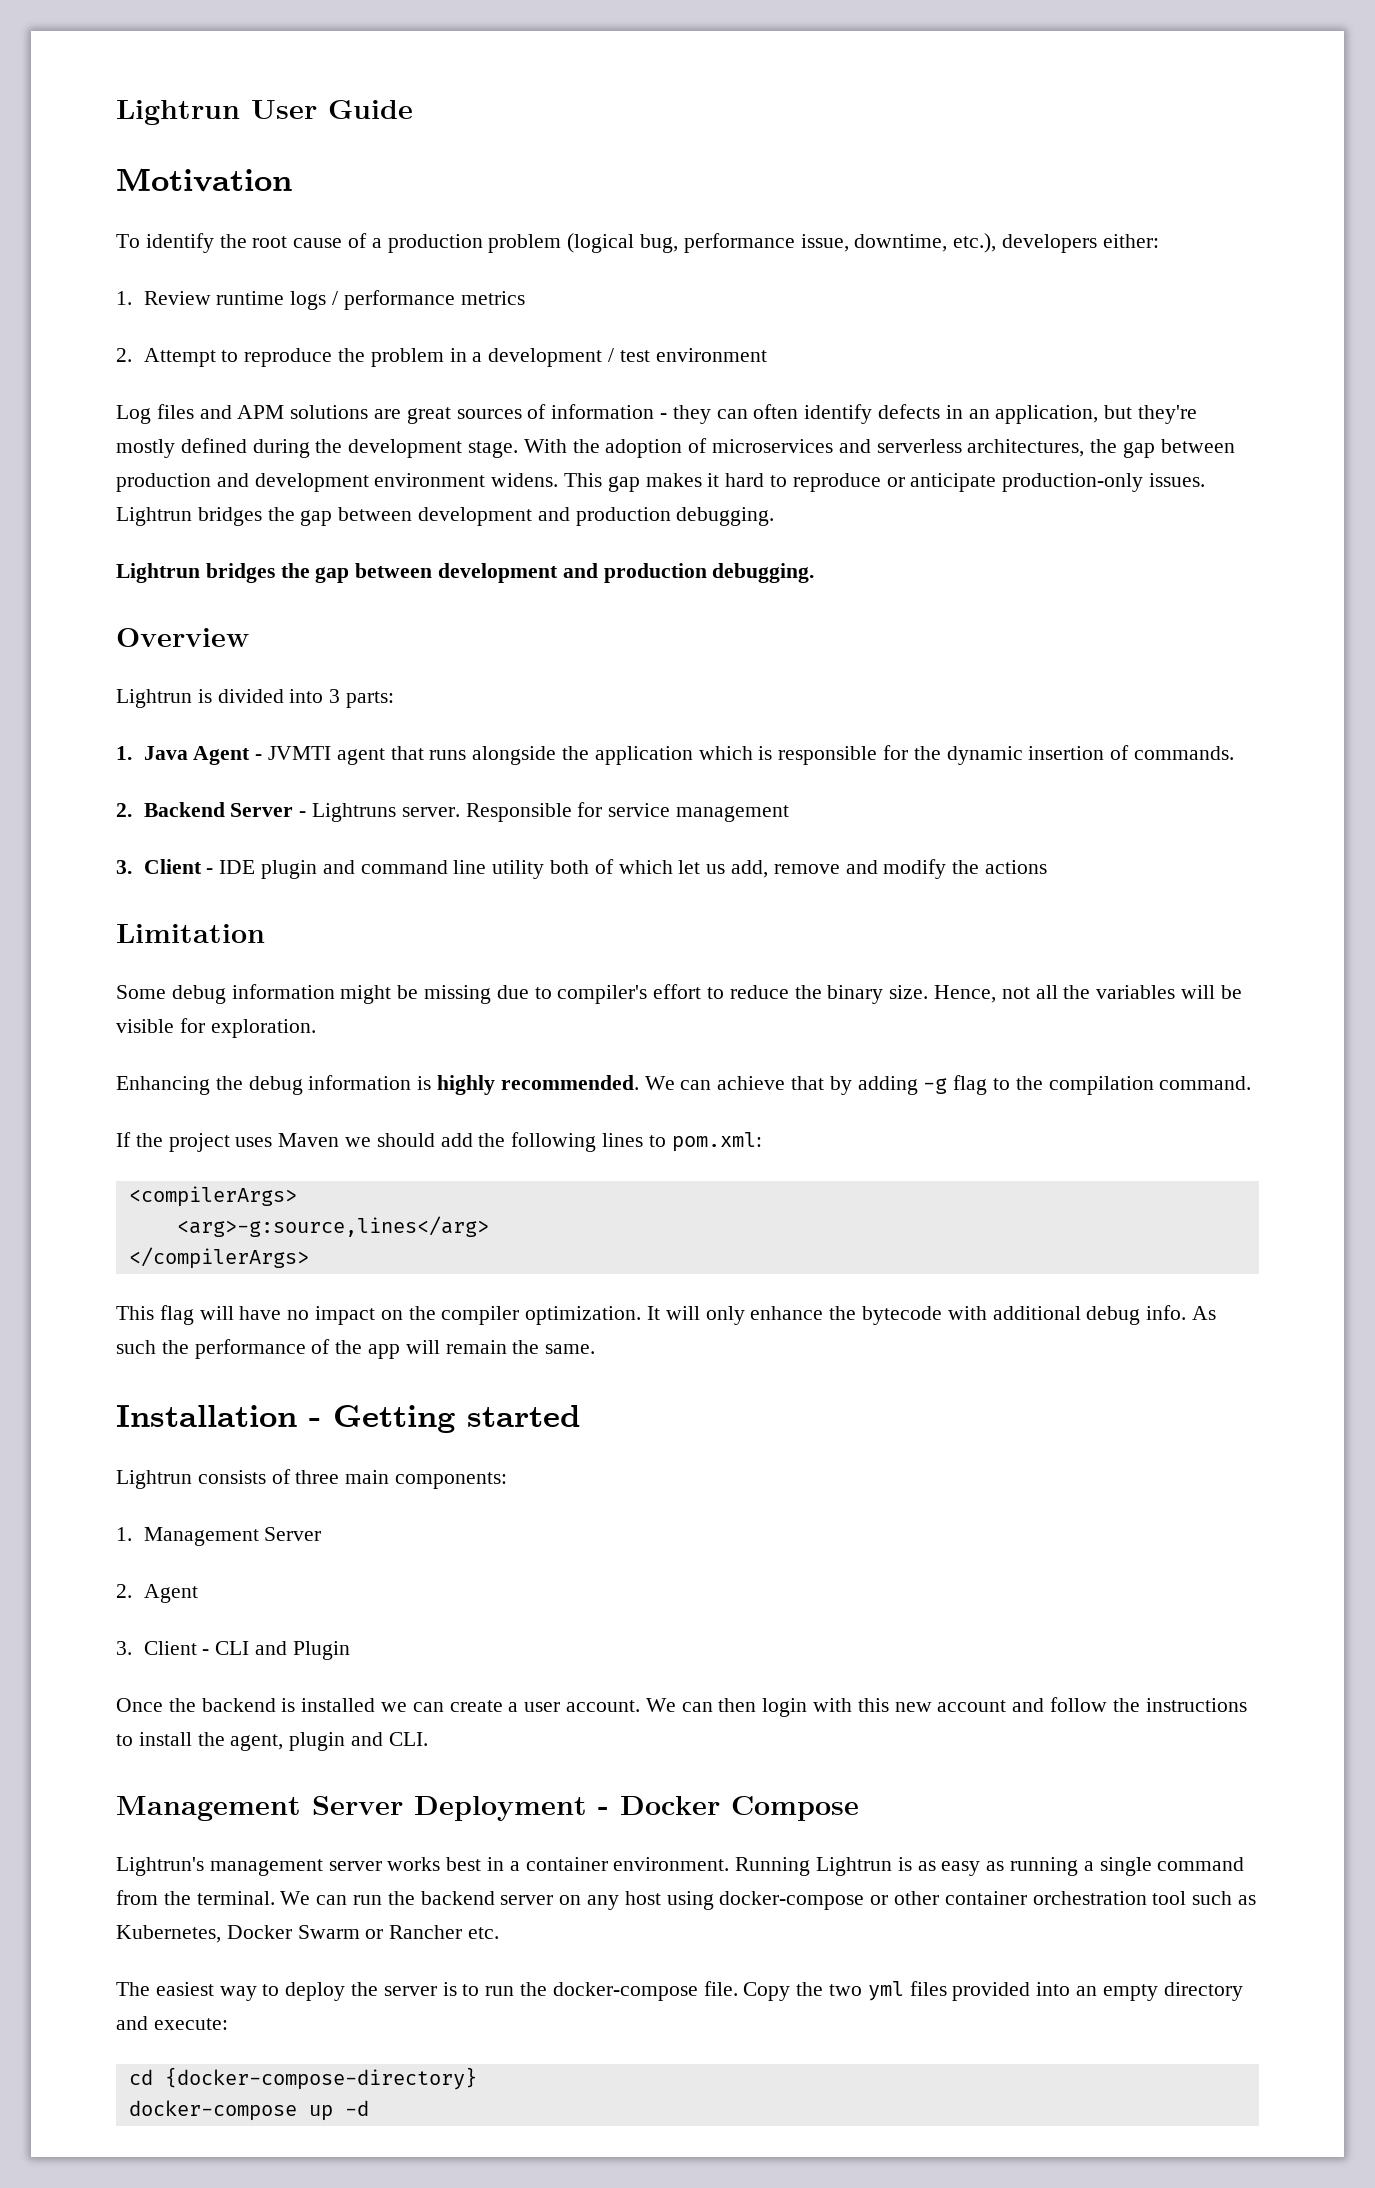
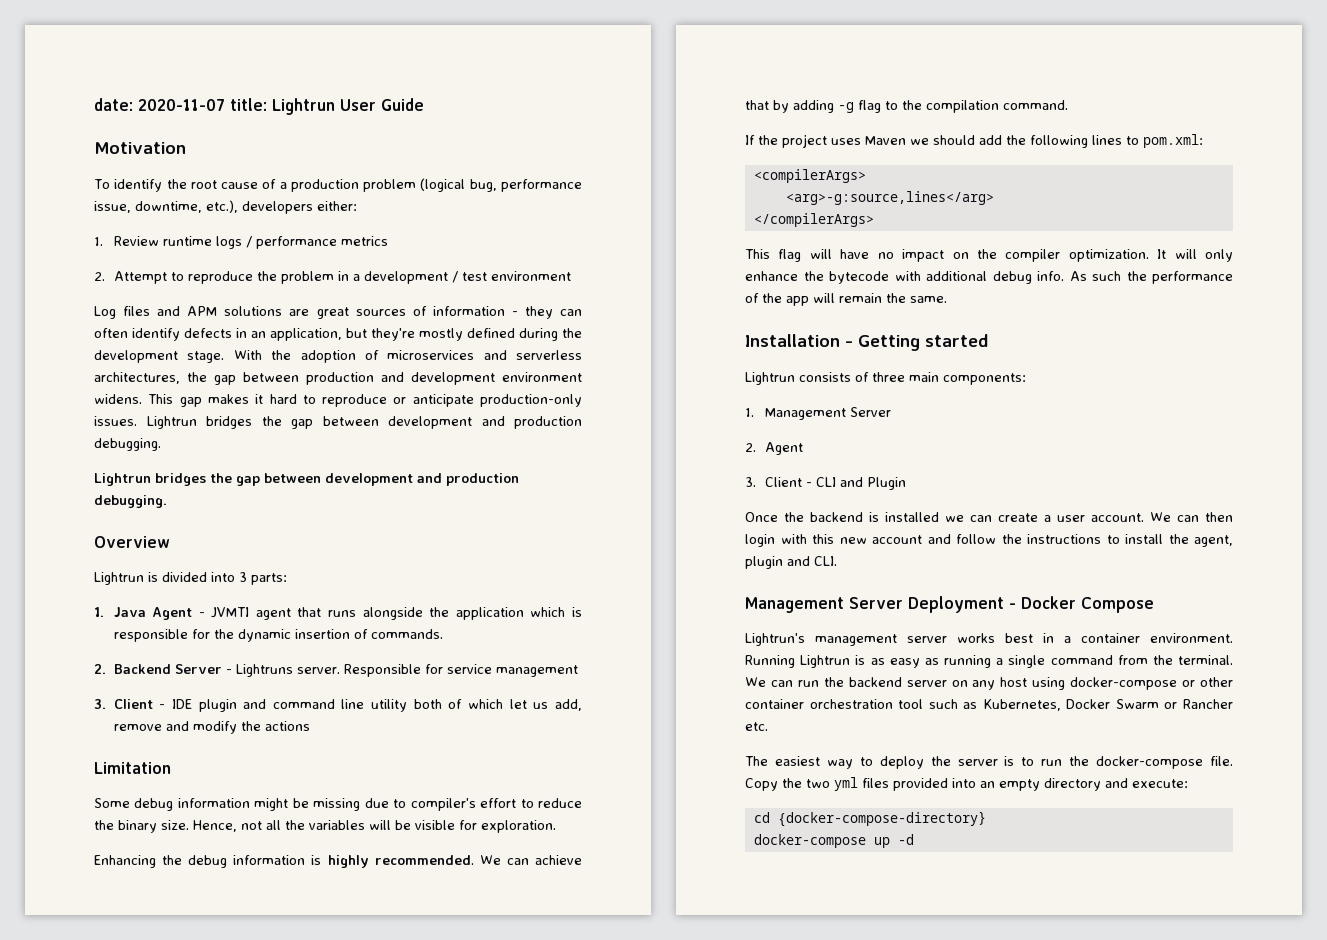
- Lightrun User Guide
+ date: 2020-11-07 title: Lightrun User Guide

